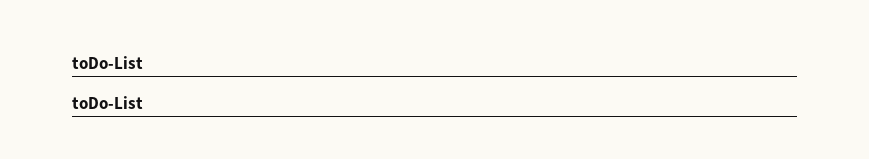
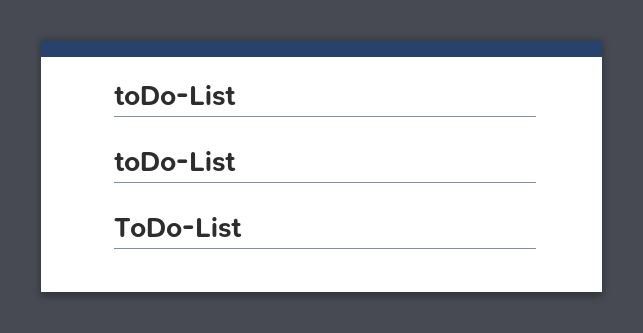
+ ToDo-List

